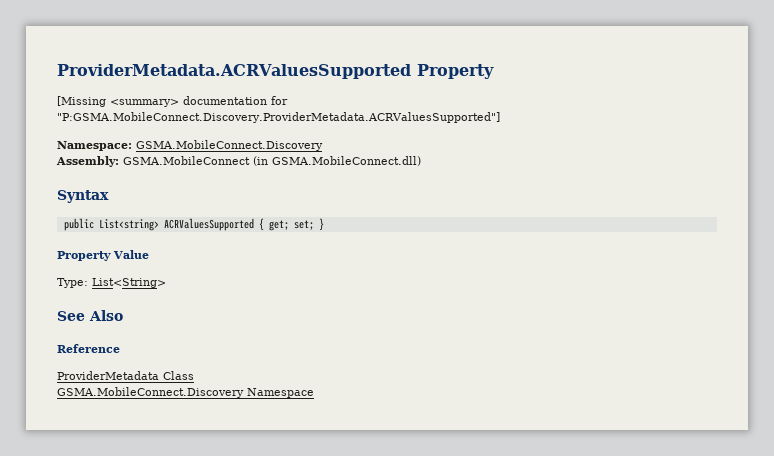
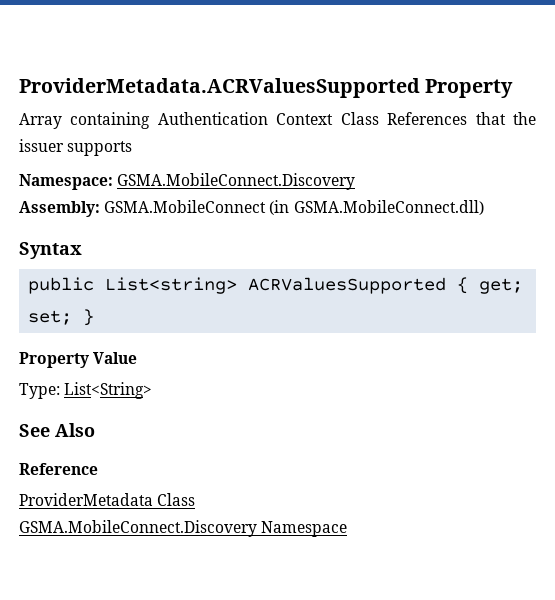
- [Missing <summary> documentation for "P:GSMA.MobileConnect.Discovery.ProviderMetadata.ACRValuesSupported"]
+ Array containing Authentication Context Class References that the issuer supports

